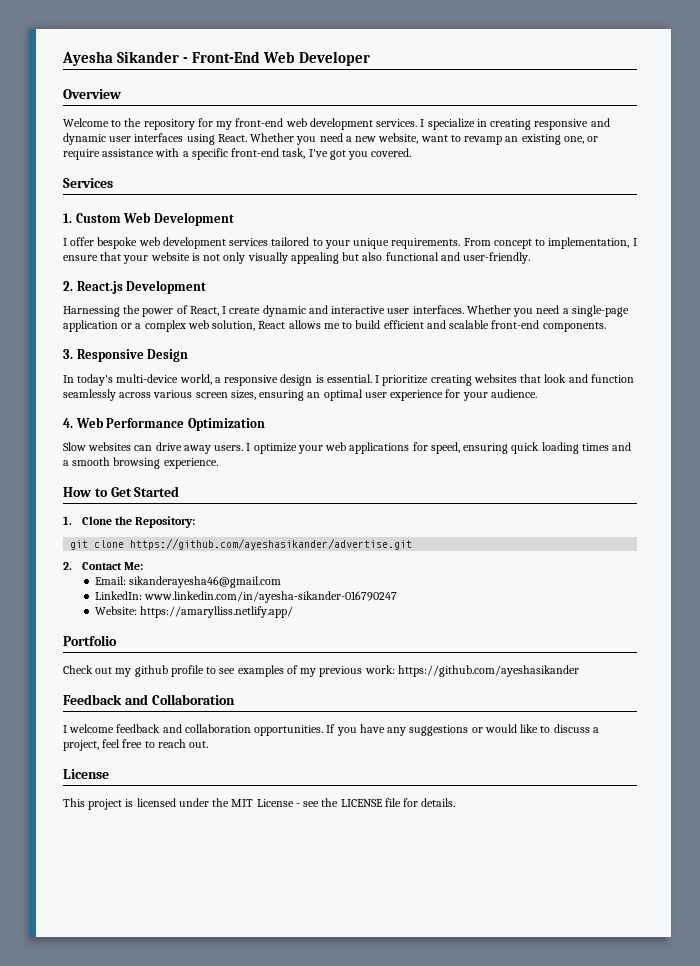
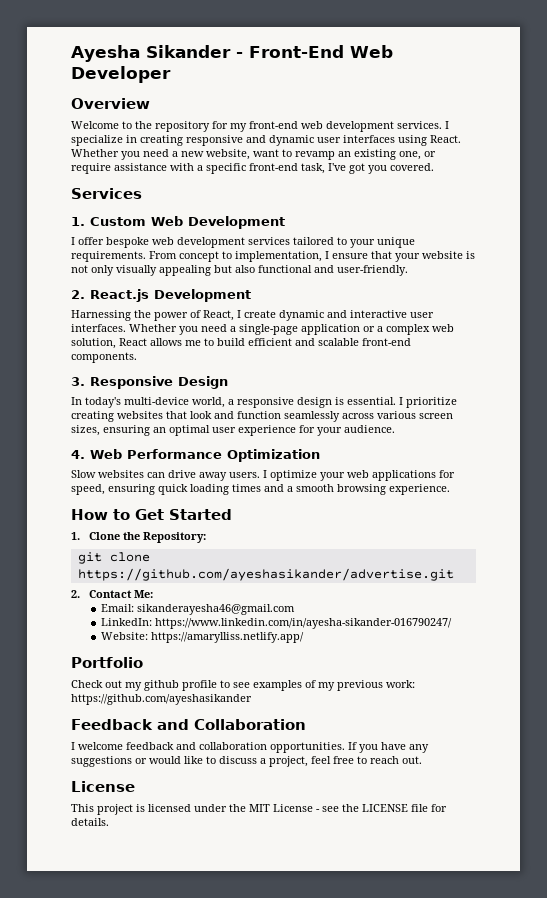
- LinkedIn: www.linkedin.com/in/ayesha-sikander-016790247
+ LinkedIn: https://www.linkedin.com/in/ayesha-sikander-016790247/

